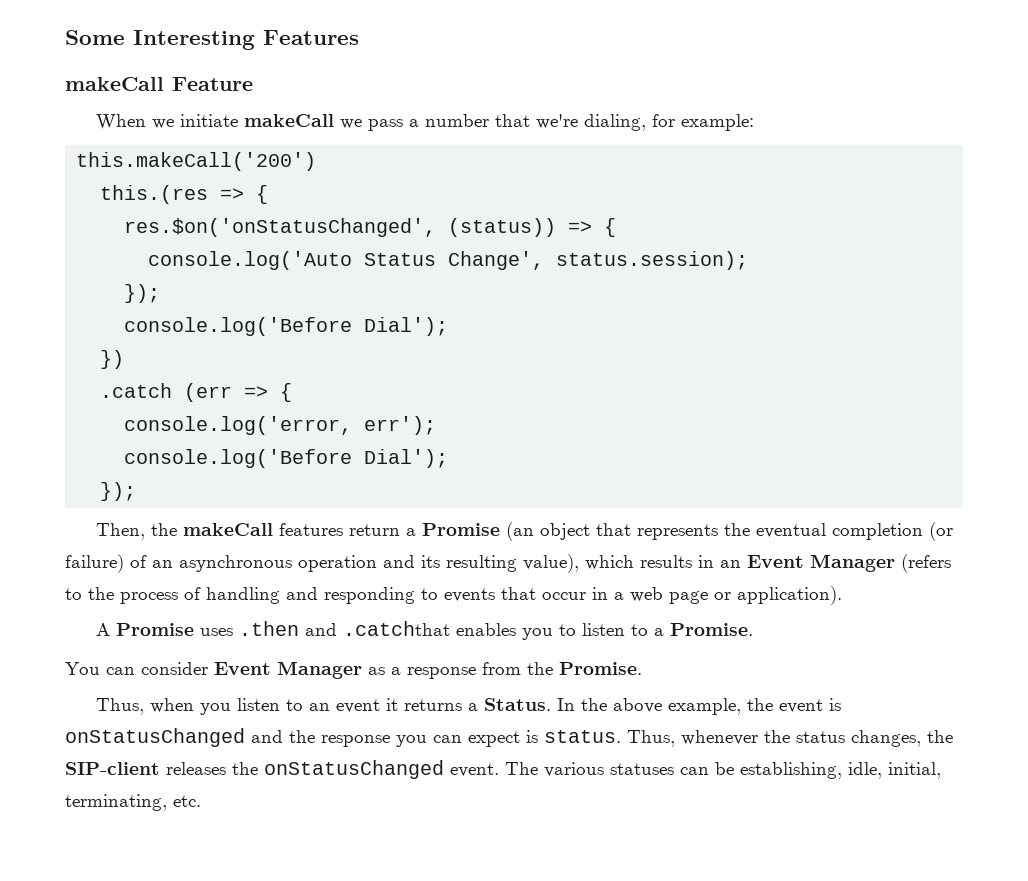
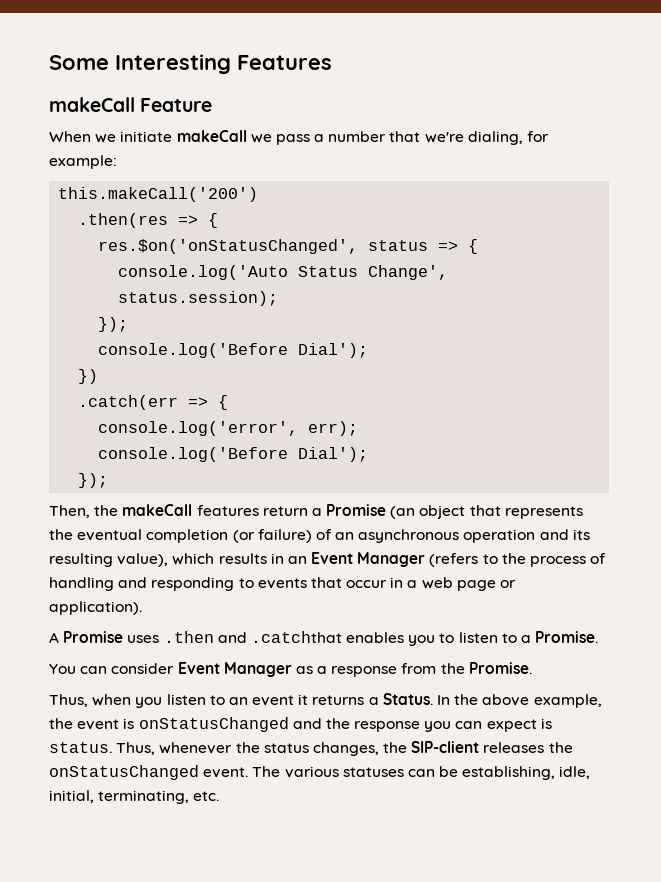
- this.(res => {
+ .then(res => {
- res.$on('onStatusChanged', (status)) => {
+ res.$on('onStatusChanged', status => {
- .catch (err => {
- console.log('error, err');
+ .catch(err => {
+ console.log('error', err);

